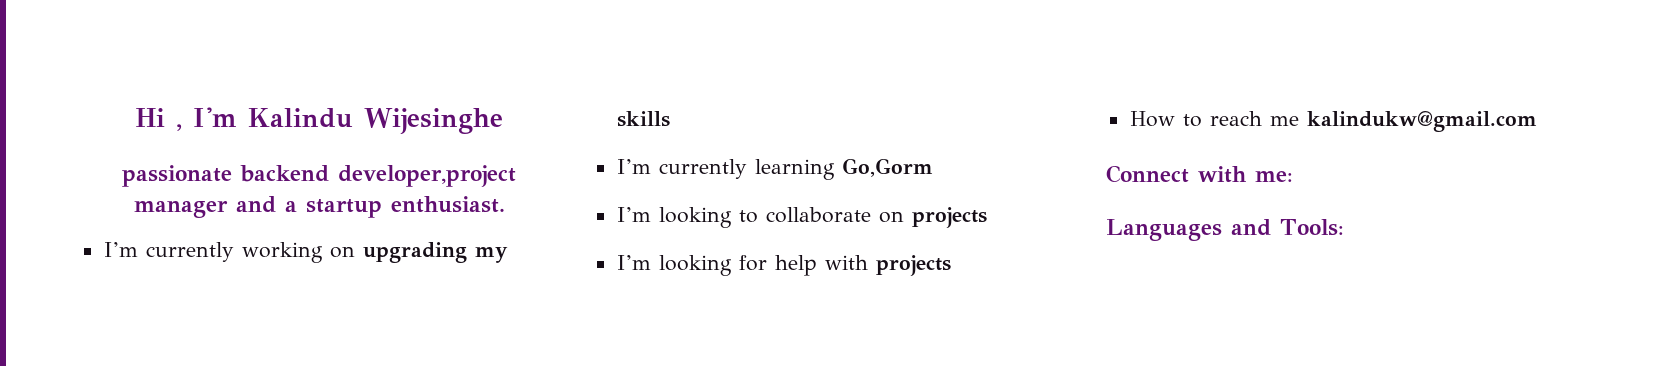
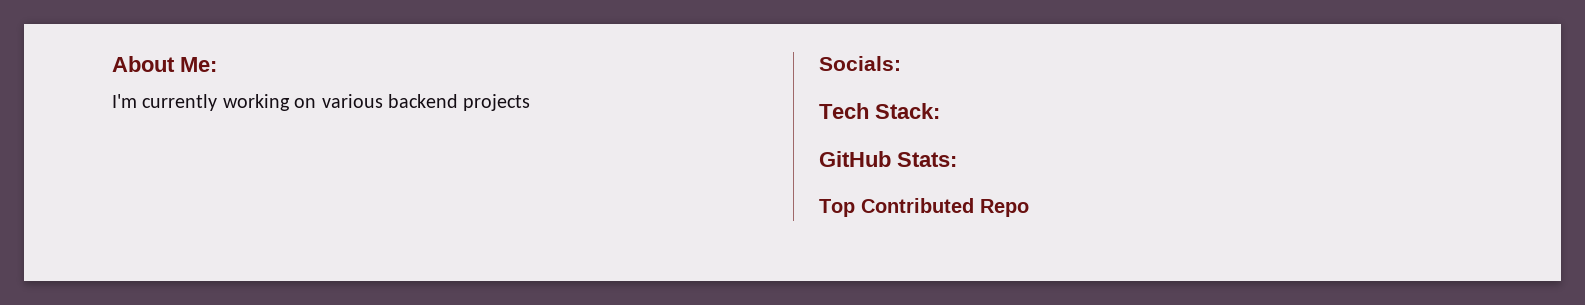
- Hi , I'm Kalindu Wijesinghe
- passionate backend developer,project manager and a startup enthusiast.
- I’m currently working on upgrading my skills
- I’m currently learning Go,Gorm
- I’m looking to collaborate on projects
- I’m looking for help with projects
- How to reach me kalindukw@gmail.com
- Connect with me:
- Languages and Tools:
+ About Me:
+ I'm currently working on various backend projects
+ Socials:
+ Tech Stack:
+ GitHub Stats:
+ Top Contributed Repo

